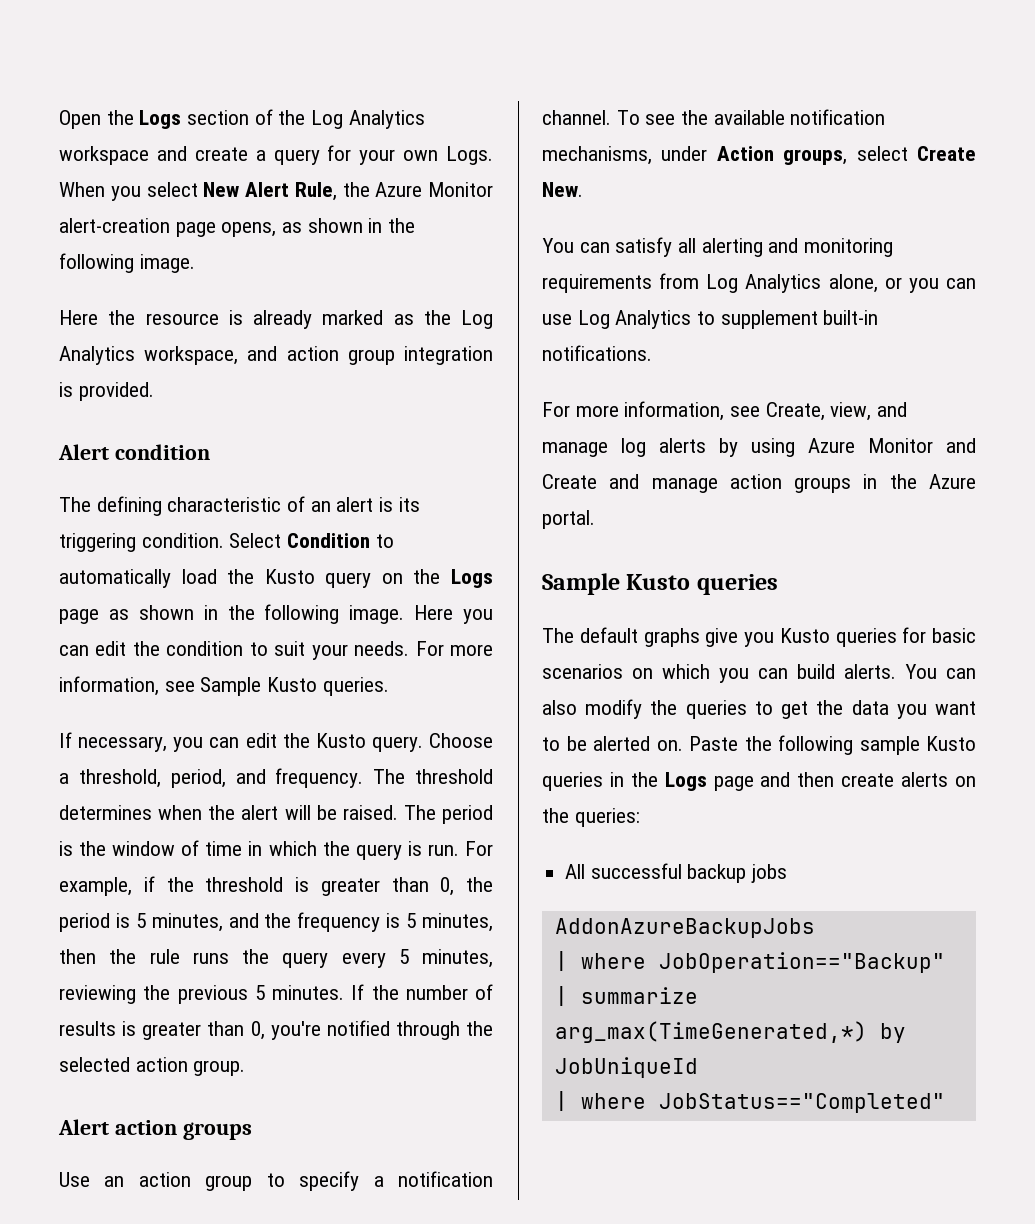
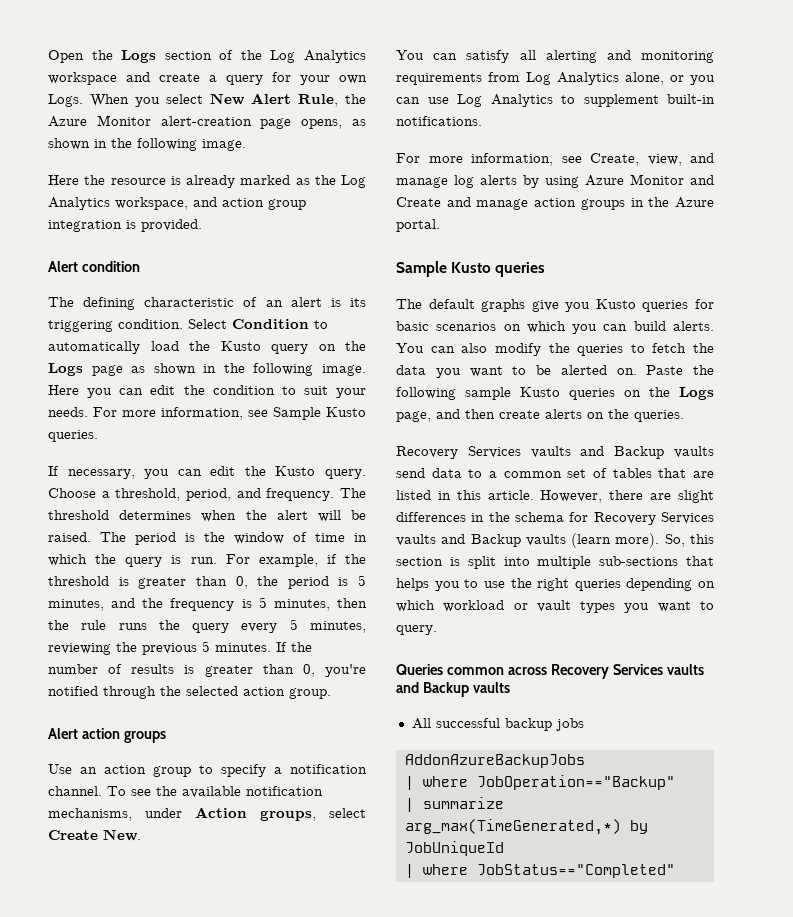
- You can also modify the queries to get the data you want to be alerted on.
+ You can also modify the queries to fetch the data you want to be alerted on.
- Paste the following sample Kusto queries in the Logs page and then create alerts on the queries:
+ Paste the following sample Kusto queries on the Logs page, and then create alerts on the queries.
+ Recovery Services vaults and Backup vaults send data to a common set of tables that are listed in this article. However, there are slight differences in the schema for Recovery Services vaults and Backup vaults (learn more). So, this section is split into multiple sub-sections that helps you to use the right queries depending on which workload or vault types you want to query.
+ Queries common across Recovery Services vaults and Backup vaults

